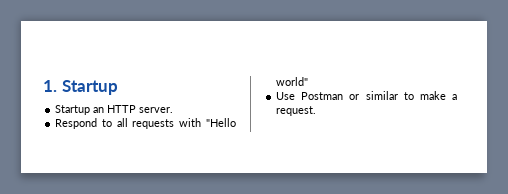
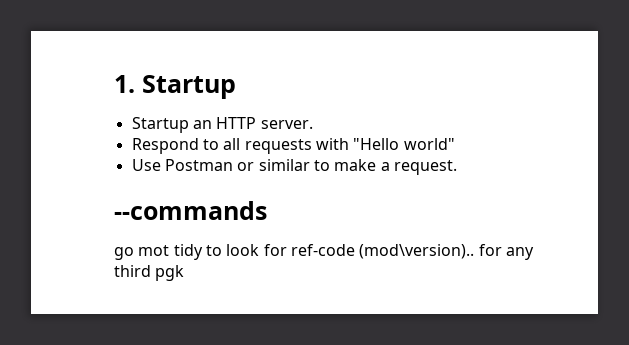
+ --commands
+ go mot tidy to look for ref-code (mod\version).. for any third pgk

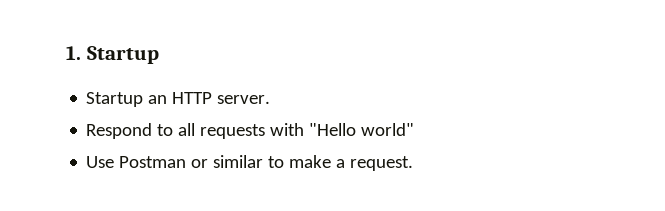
- --commands
- go mot tidy to look for ref-code (mod\version).. for any third pgk

